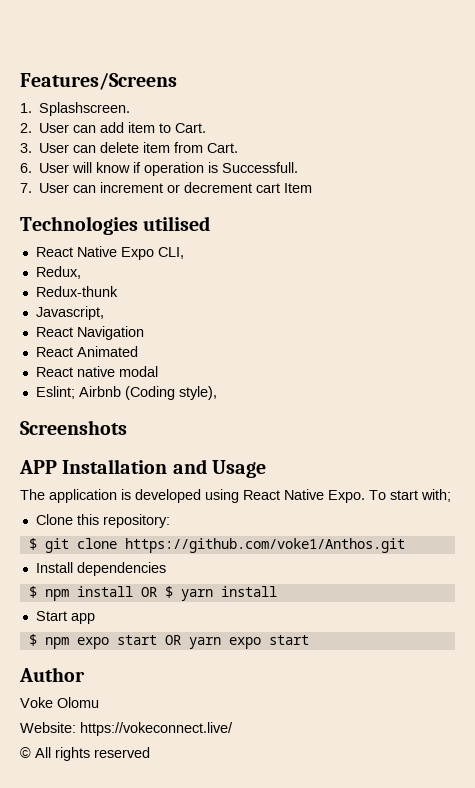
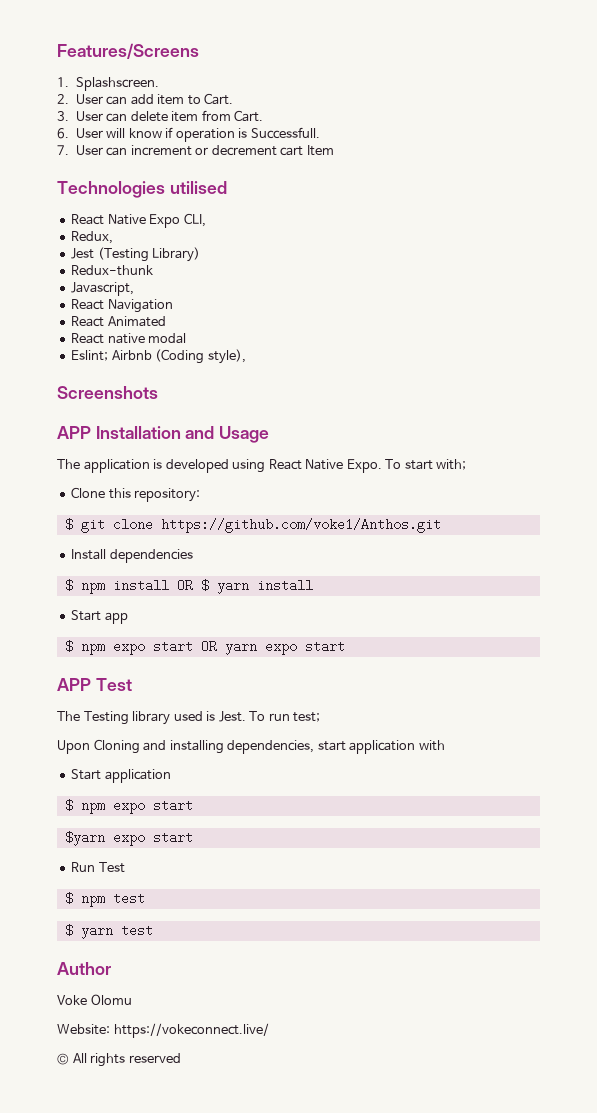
+ Jest (Testing Library)
+ APP Test
+ The Testing library used is Jest. To run test;
+ Upon Cloning and installing dependencies, start application with
+ Start application
+ $ npm expo start
+ $yarn expo start
+ Run Test
+ $ npm test
+ $ yarn test

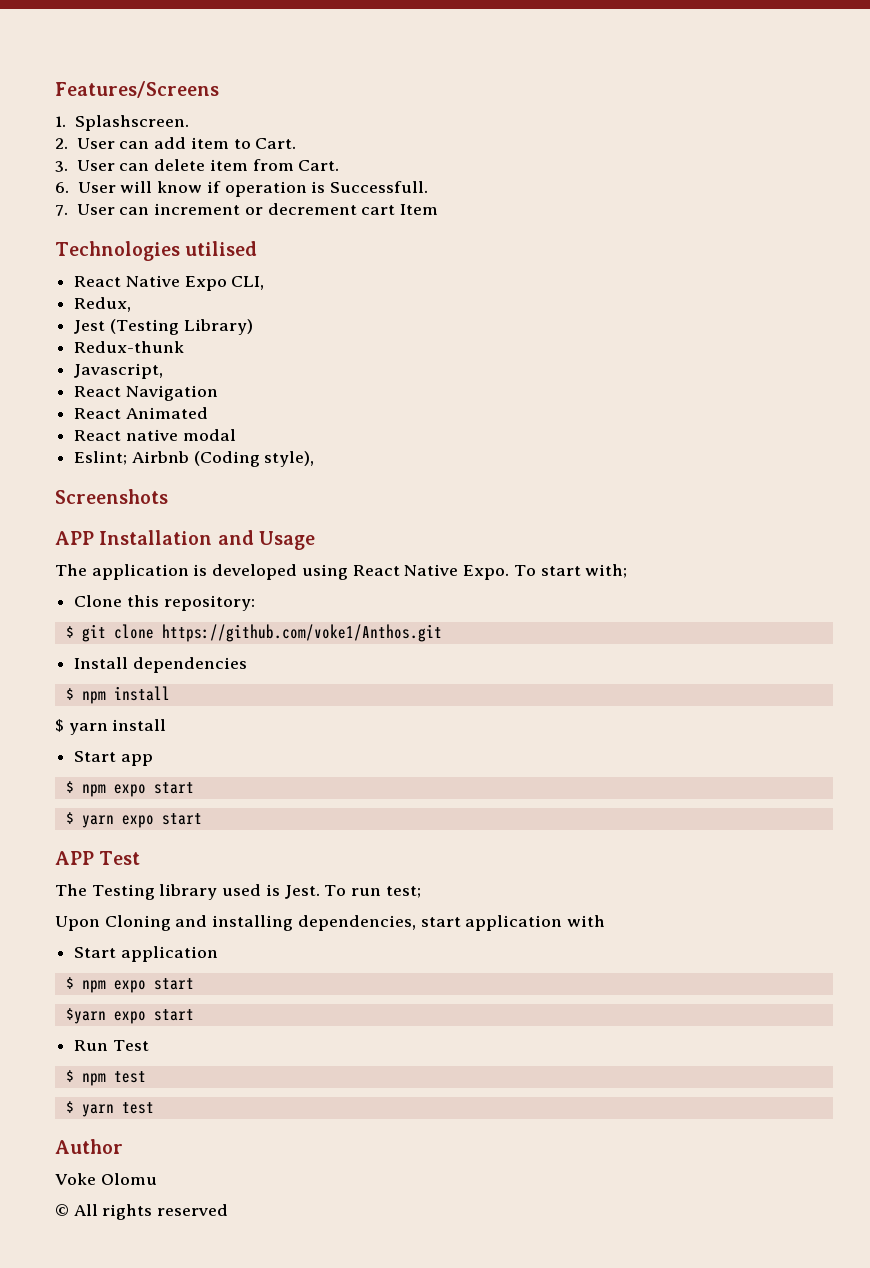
- $ npm install OR $ yarn install
+ $ npm install
+ $ yarn install
  Start app
- $ npm expo start OR yarn expo start
+ $ npm expo start
+ $ yarn expo start
- Website: https://vokeconnect.live/

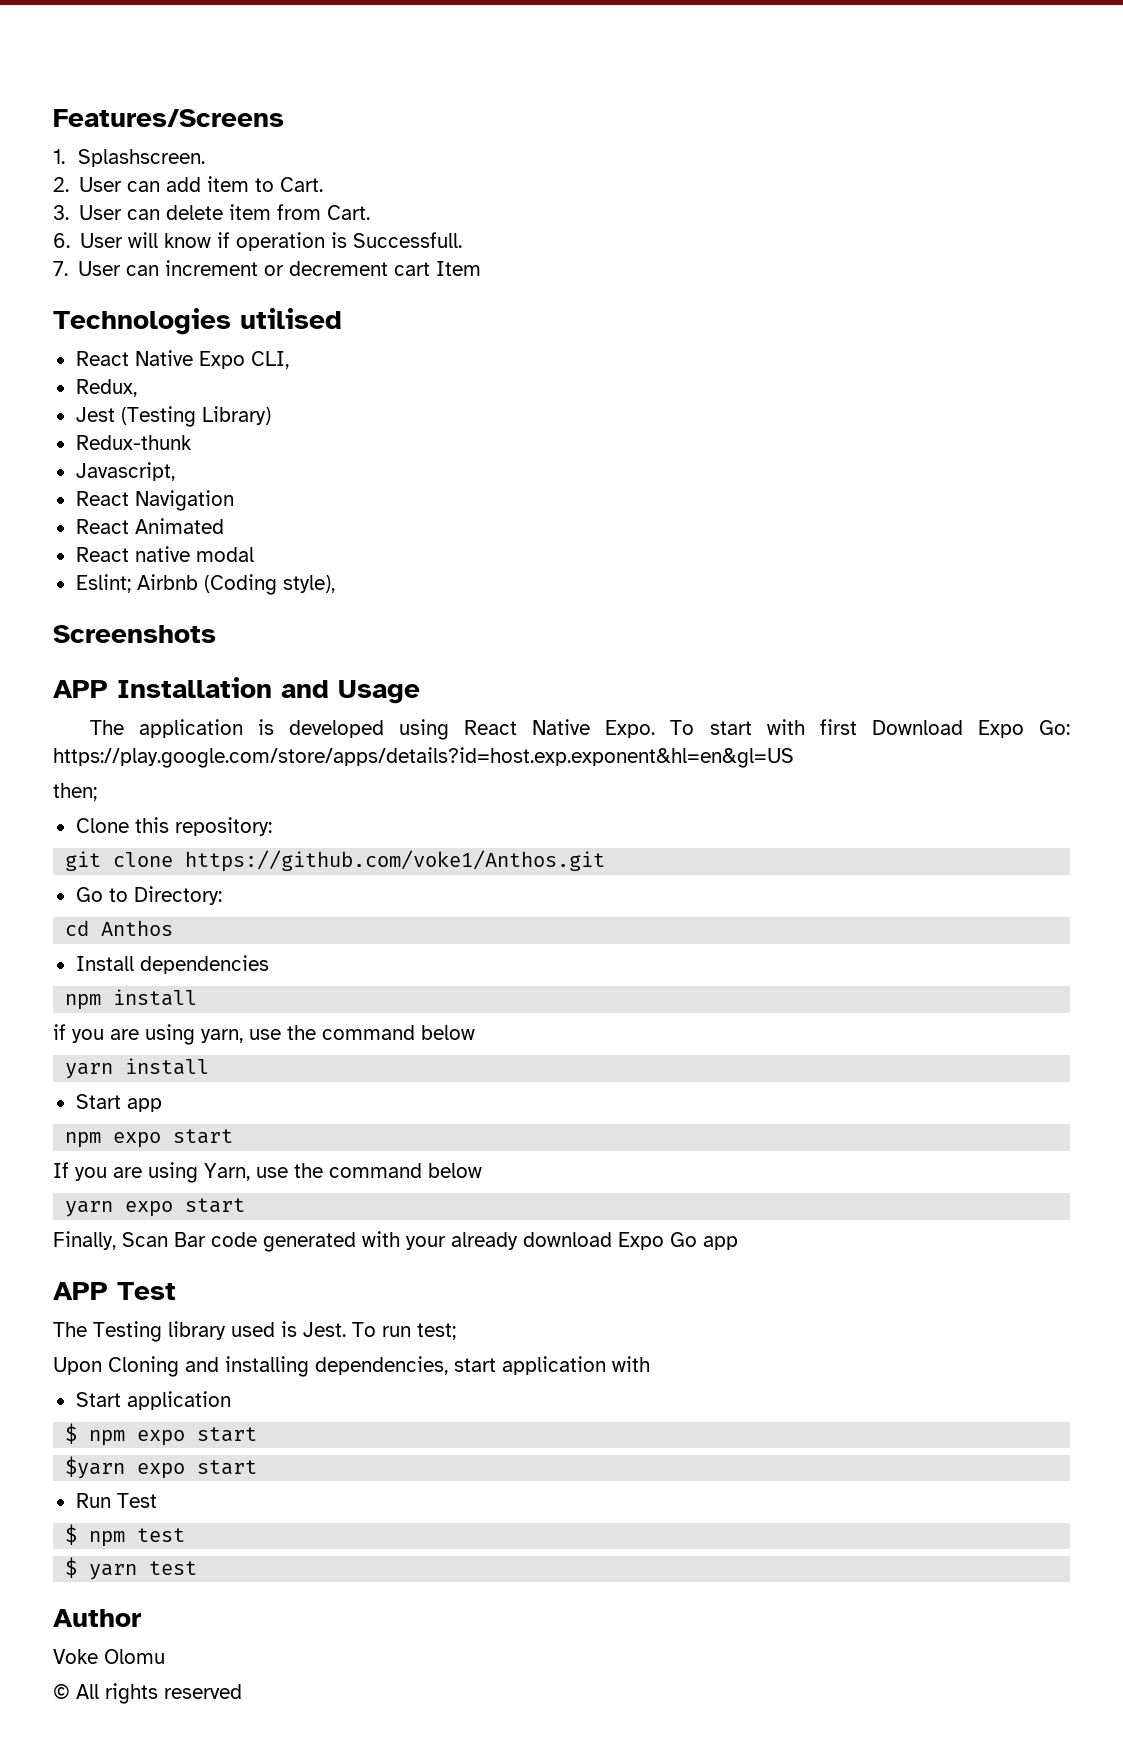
- To start with;
+ To start with first Download Expo Go: https://play.google.com/store/apps/details?id=host.exp.exponent&hl=en&gl=US
+ then;
- $ git clone https://github.com/voke1/Anthos.git
+ git clone https://github.com/voke1/Anthos.git
+ Go to Directory:
+ cd Anthos
- $ npm install
+ npm install
- $ yarn install
+ if you are using yarn, use the command below
+ yarn install
  Start app
- $ npm expo start
- $ yarn expo start
+ npm expo start
+ If you are using Yarn, use the command below
+ yarn expo start
+ Finally, Scan Bar code generated with your already download Expo Go app

